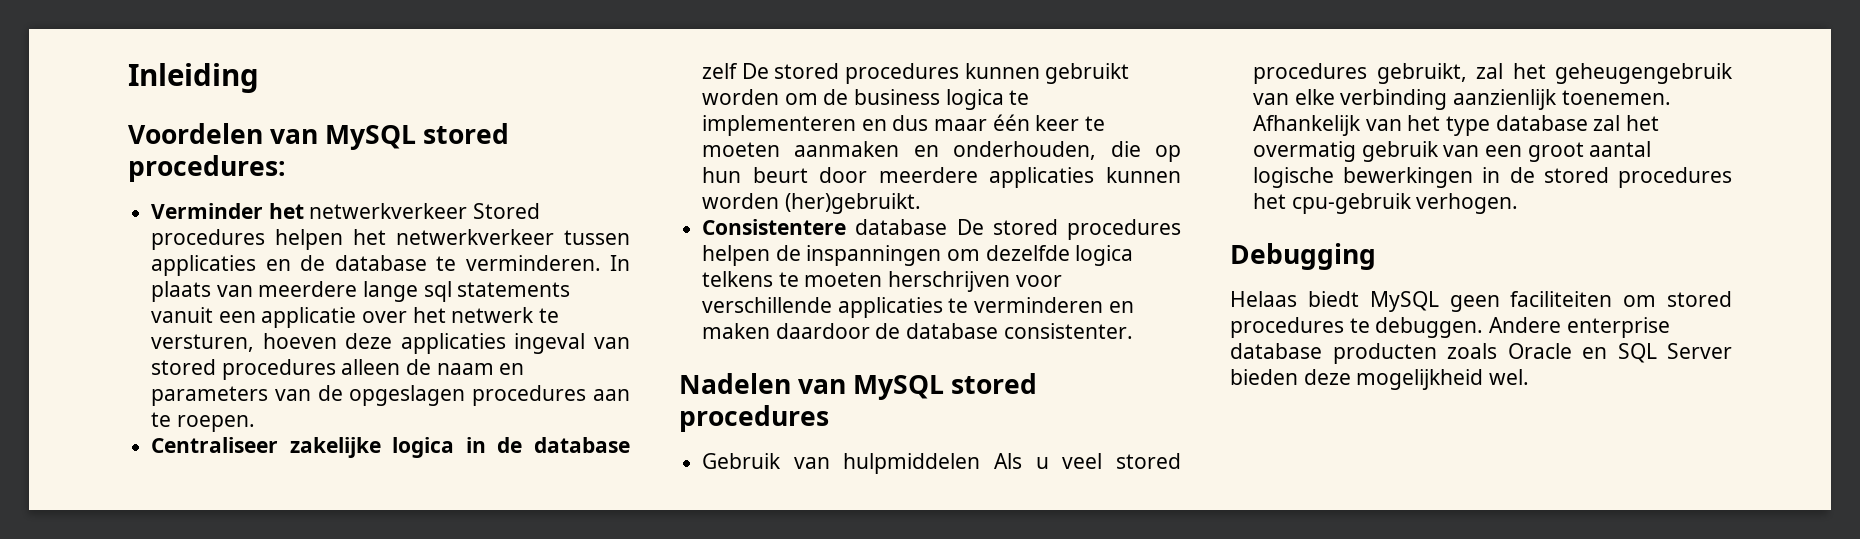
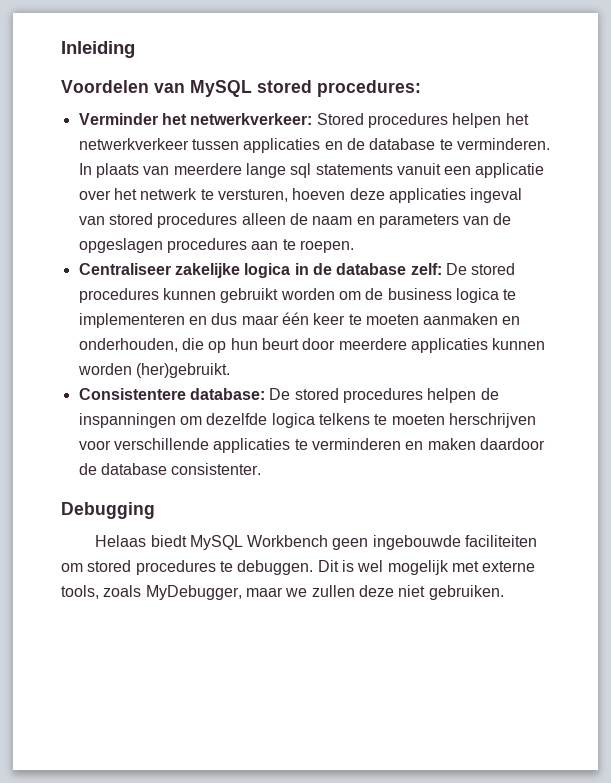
- Verminder het netwerkverkeer Stored procedures helpen het netwerkverkeer tussen applicaties en de database te verminderen.
+ Verminder het netwerkverkeer: Stored procedures helpen het netwerkverkeer tussen applicaties en de database te verminderen.
- Centraliseer zakelijke logica in de database zelf De stored procedures kunnen gebruikt worden om de business logica te implementeren en dus maar één keer te moeten aanmaken en onderhouden, die op hun beurt door meerdere applicaties kunnen worden (her)gebruikt.
+ Centraliseer zakelijke logica in de database zelf: De stored procedures kunnen gebruikt worden om de business logica te implementeren en dus maar één keer te moeten aanmaken en onderhouden, die op hun beurt door meerdere applicaties kunnen worden (her)gebruikt.
- Consistentere database De stored procedures helpen de inspanningen om dezelfde logica telkens te moeten herschrijven voor verschillende applicaties te verminderen en maken daardoor de database consistenter.
+ Consistentere database: De stored procedures helpen de inspanningen om dezelfde logica telkens te moeten herschrijven voor verschillende applicaties te verminderen en maken daardoor de database consistenter.
- Nadelen van MySQL stored procedures
- Gebruik van hulpmiddelen Als u veel stored procedures gebruikt, zal het geheugengebruik van elke verbinding aanzienlijk toenemen. Afhankelijk van het type database zal het overmatig gebruik van een groot aantal logische bewerkingen in de stored procedures het cpu-gebruik verhogen.
- Helaas biedt MySQL geen faciliteiten om stored procedures te debuggen.
+ Helaas biedt MySQL Workbench geen ingebouwde faciliteiten om stored procedures te debuggen.
- Andere enterprise database producten zoals Oracle en SQL Server bieden deze mogelijkheid wel.
+ Dit is wel mogelijk met externe tools, zoals MyDebugger, maar we zullen deze niet gebruiken.

